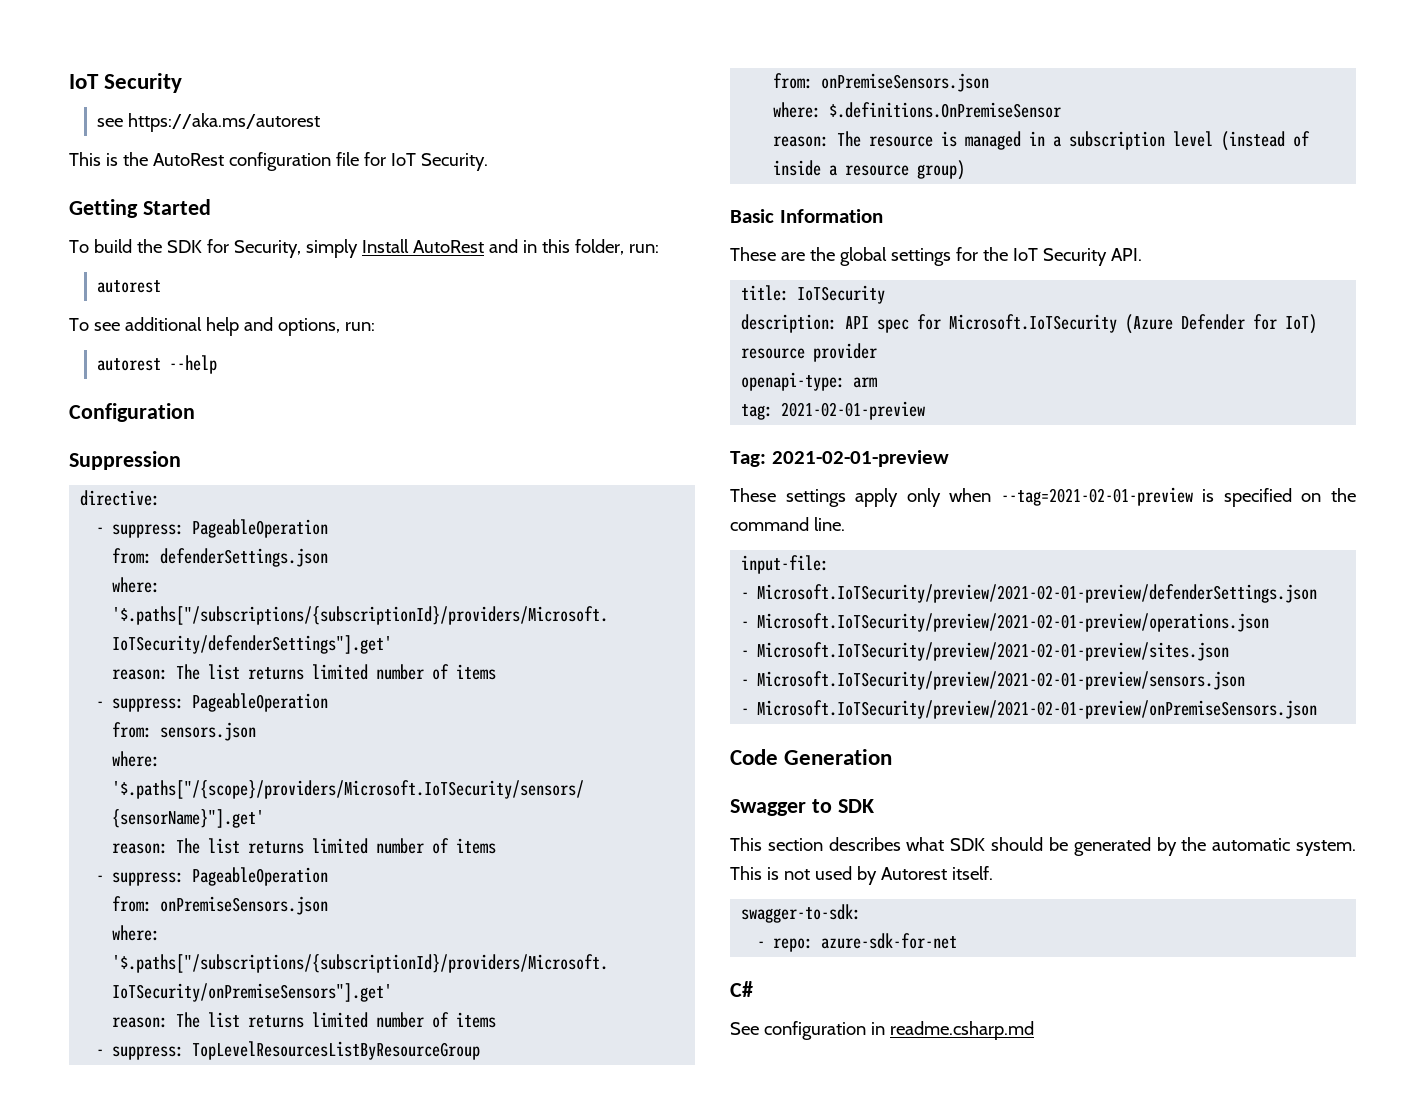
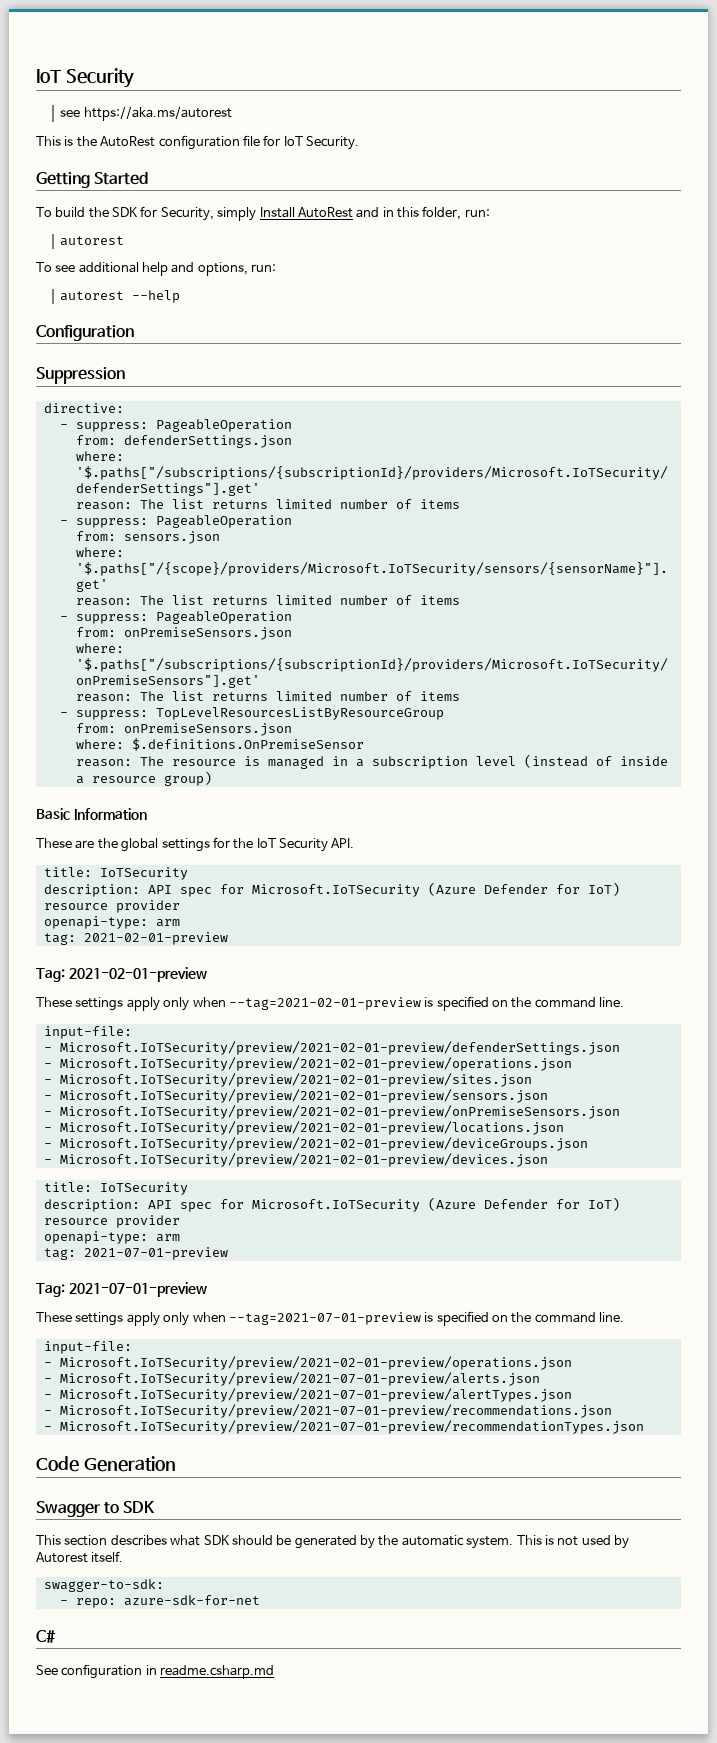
+ - Microsoft.IoTSecurity/preview/2021-02-01-preview/locations.json
+ - Microsoft.IoTSecurity/preview/2021-02-01-preview/deviceGroups.json
+ - Microsoft.IoTSecurity/preview/2021-02-01-preview/devices.json
+ title: IoTSecurity
+ description: API spec for Microsoft.IoTSecurity (Azure Defender for IoT) resource provider
+ openapi-type: arm
+ tag: 2021-07-01-preview
+ Tag: 2021-07-01-preview
+ These settings apply only when --tag=2021-07-01-preview is specified on the command line.
+ input-file:
+ - Microsoft.IoTSecurity/preview/2021-02-01-preview/operations.json
+ - Microsoft.IoTSecurity/preview/2021-07-01-preview/alerts.json
+ - Microsoft.IoTSecurity/preview/2021-07-01-preview/alertTypes.json
+ - Microsoft.IoTSecurity/preview/2021-07-01-preview/recommendations.json
+ - Microsoft.IoTSecurity/preview/2021-07-01-preview/recommendationTypes.json

